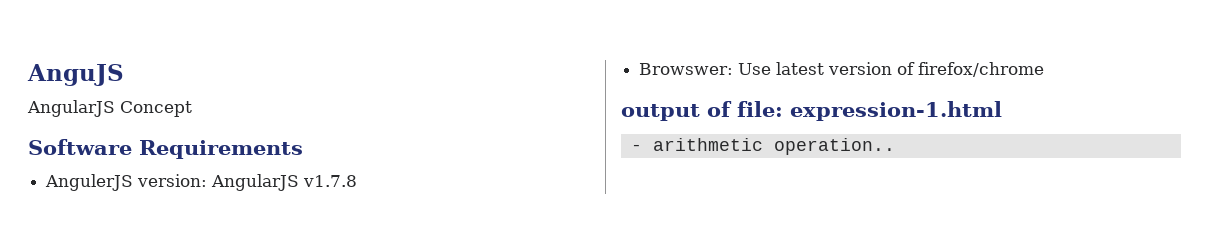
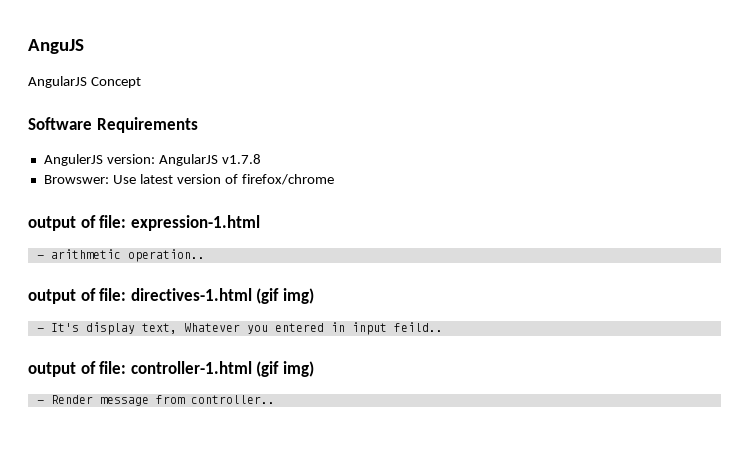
+ output of file: directives-1.html (gif img)
+ - It's display text, Whatever you entered in input feild..
+ output of file: controller-1.html (gif img)
+ - Render message from controller..

